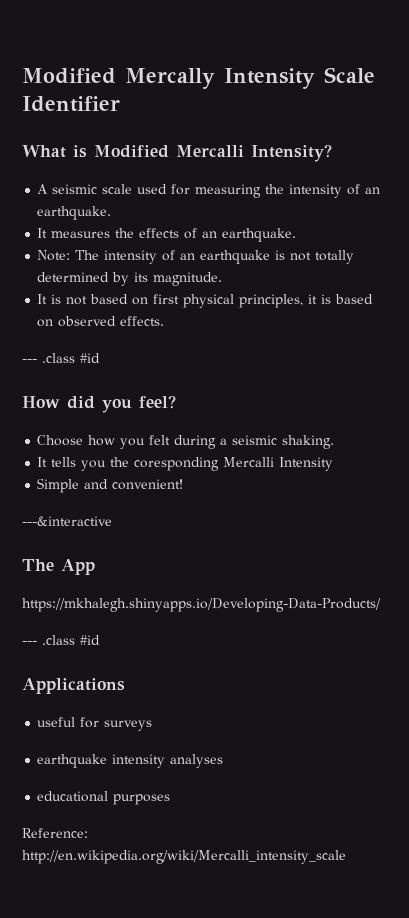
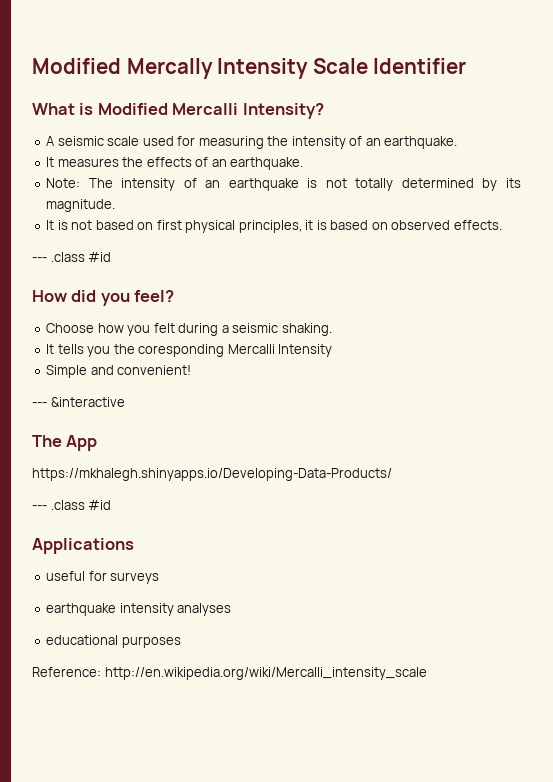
- ---&interactive
+ --- &interactive

